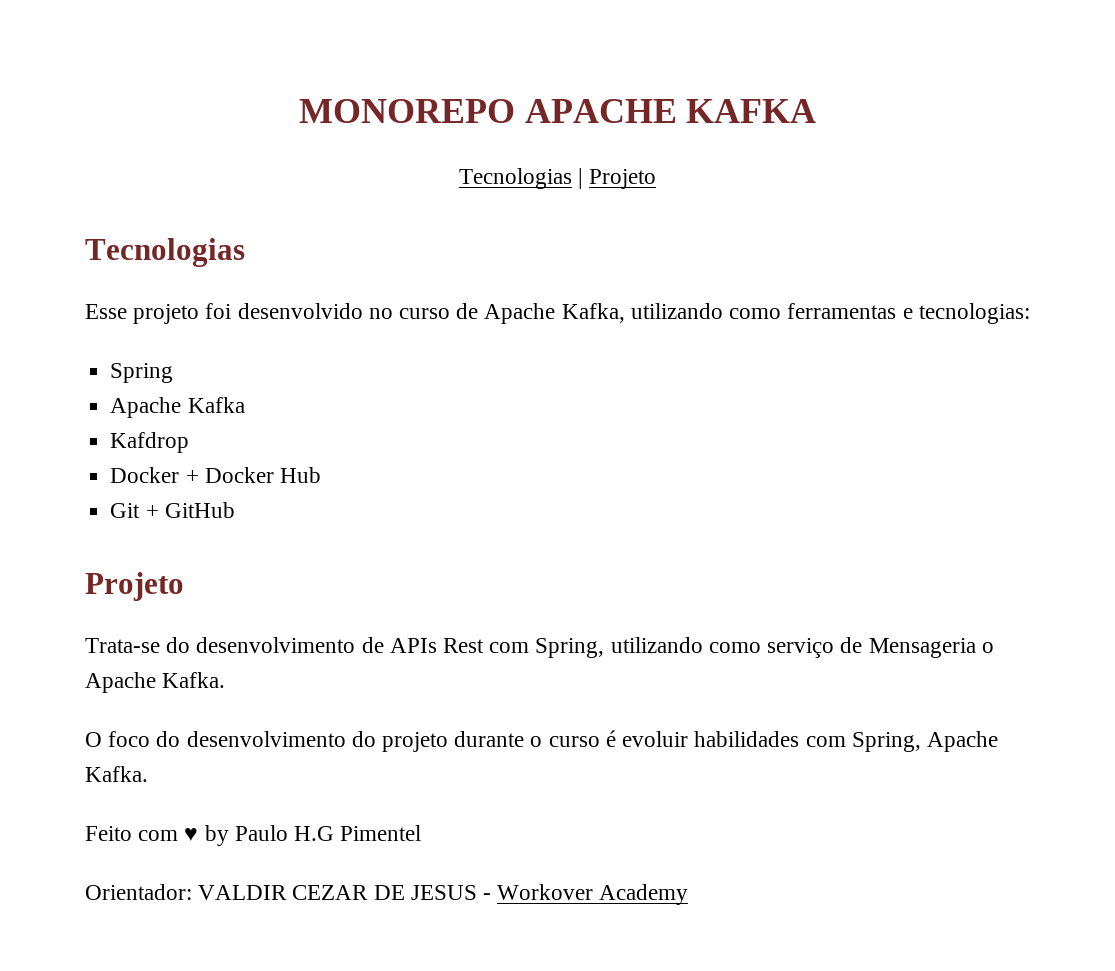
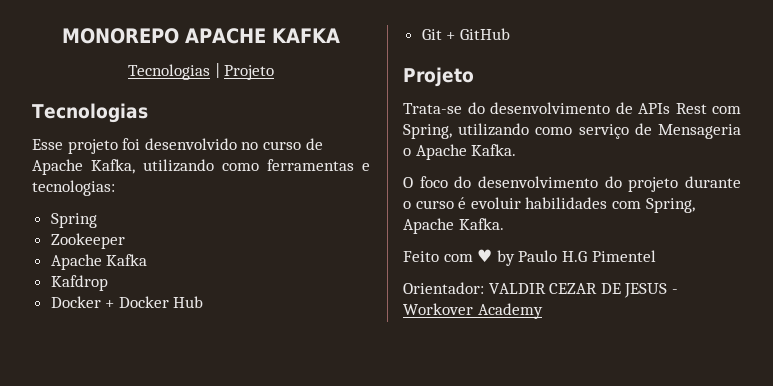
+ Zookeeper

